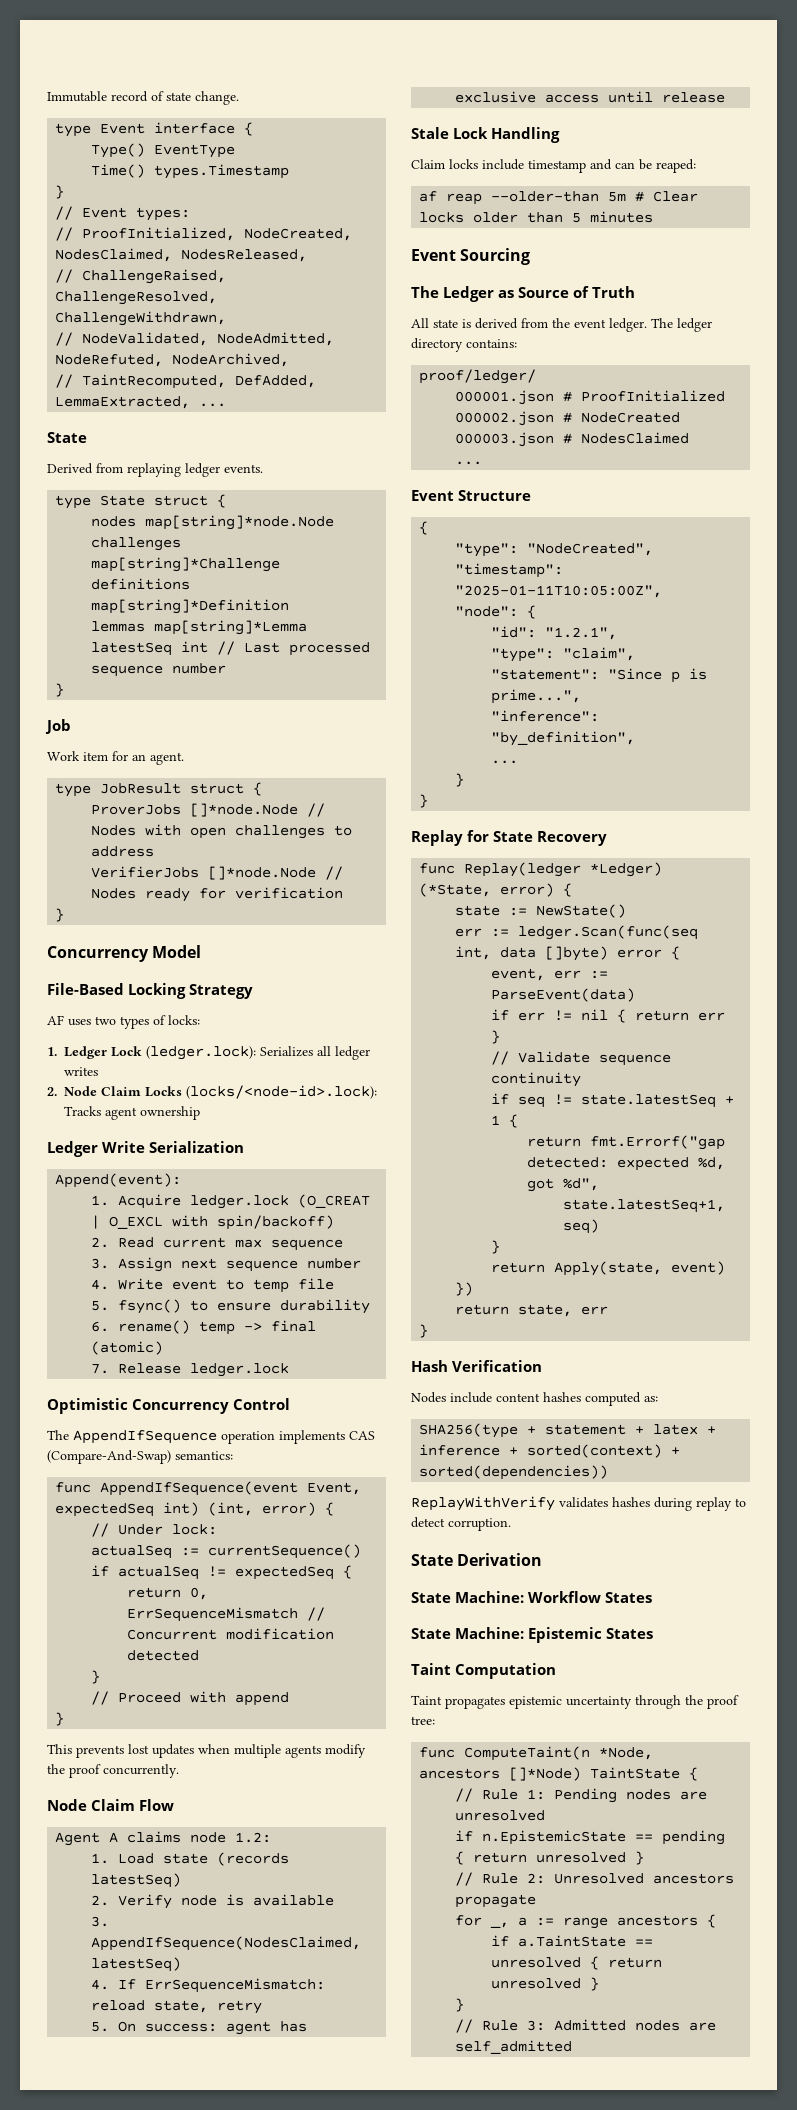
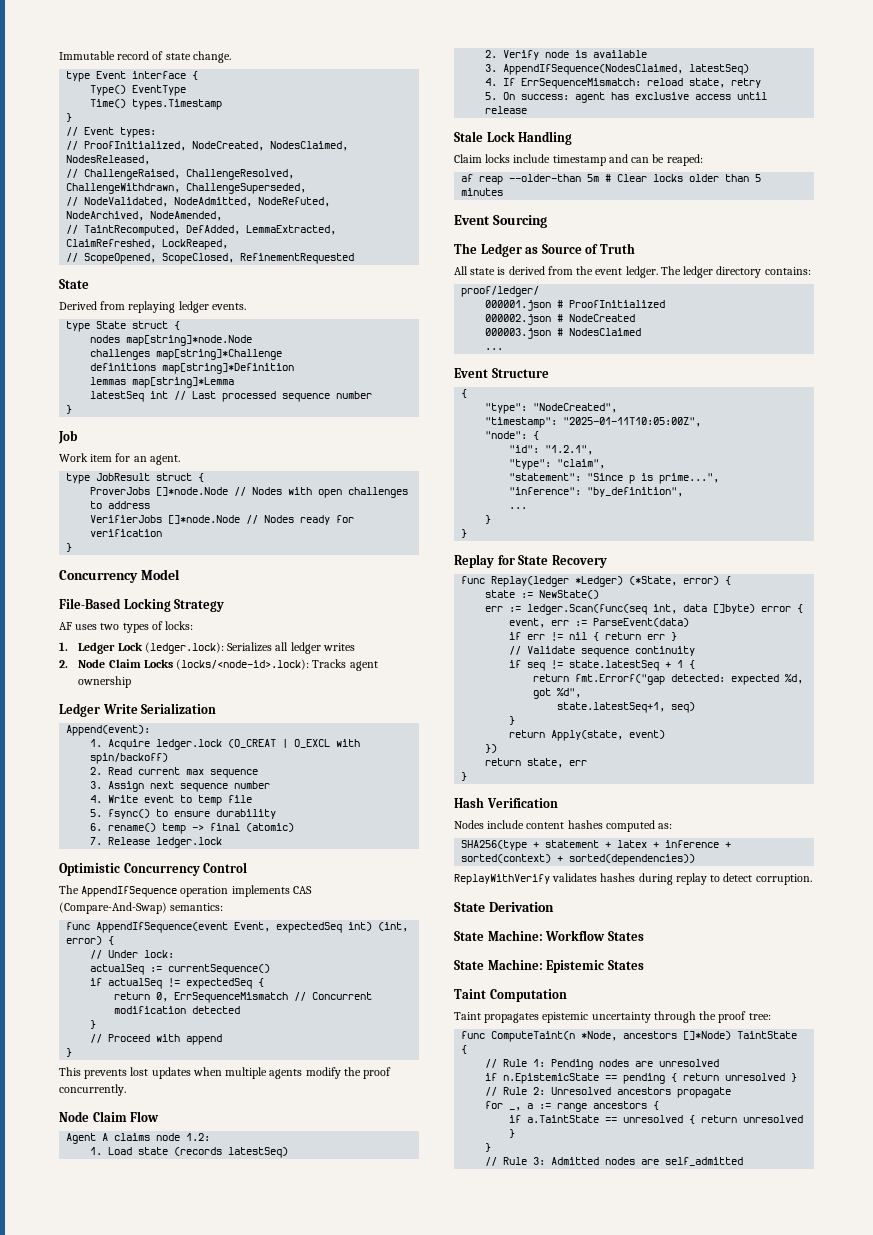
- // ChallengeRaised, ChallengeResolved, ChallengeWithdrawn,
+ // ChallengeRaised, ChallengeResolved, ChallengeWithdrawn, ChallengeSuperseded,
- // NodeValidated, NodeAdmitted, NodeRefuted, NodeArchived,
+ // NodeValidated, NodeAdmitted, NodeRefuted, NodeArchived, NodeAmended,
- // TaintRecomputed, DefAdded, LemmaExtracted, ...
+ // TaintRecomputed, DefAdded, LemmaExtracted, ClaimRefreshed, LockReaped,
+ // ScopeOpened, ScopeClosed, RefinementRequested

